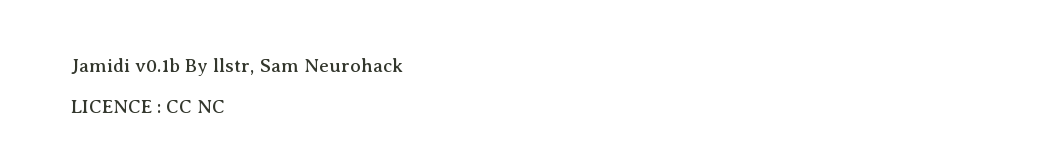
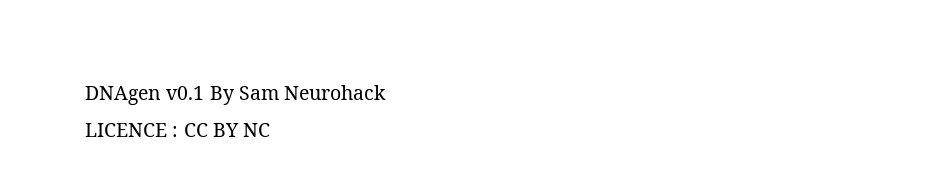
- Jamidi v0.1b By llstr, Sam Neurohack
+ DNAgen v0.1 By Sam Neurohack
- LICENCE : CC NC
+ LICENCE : CC BY NC

